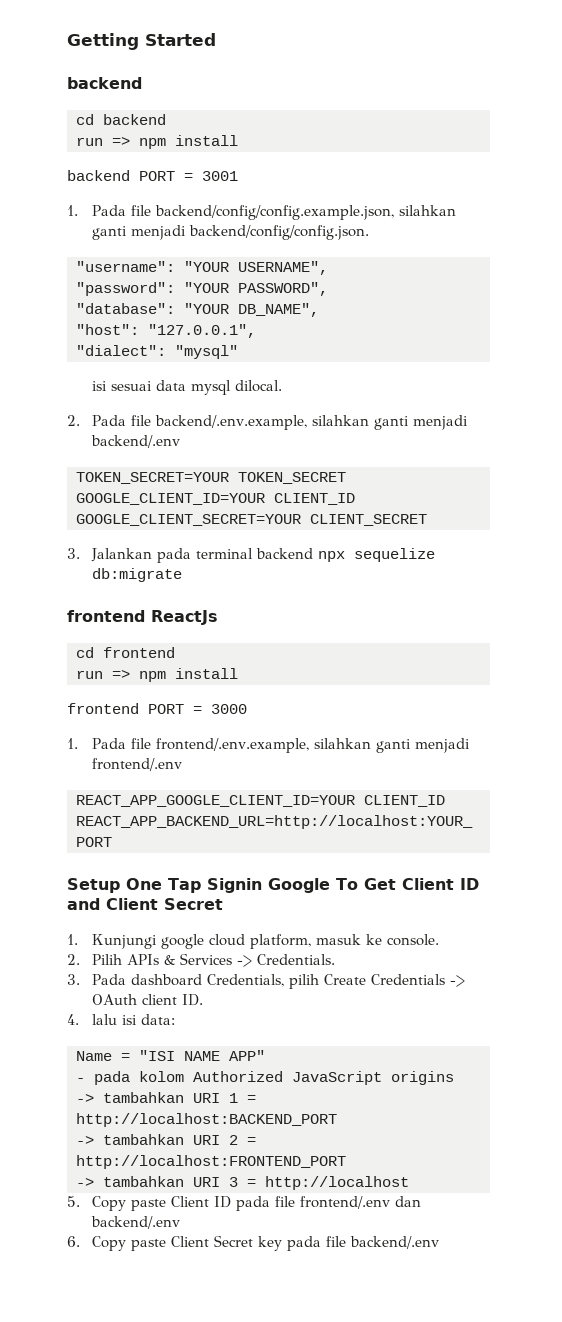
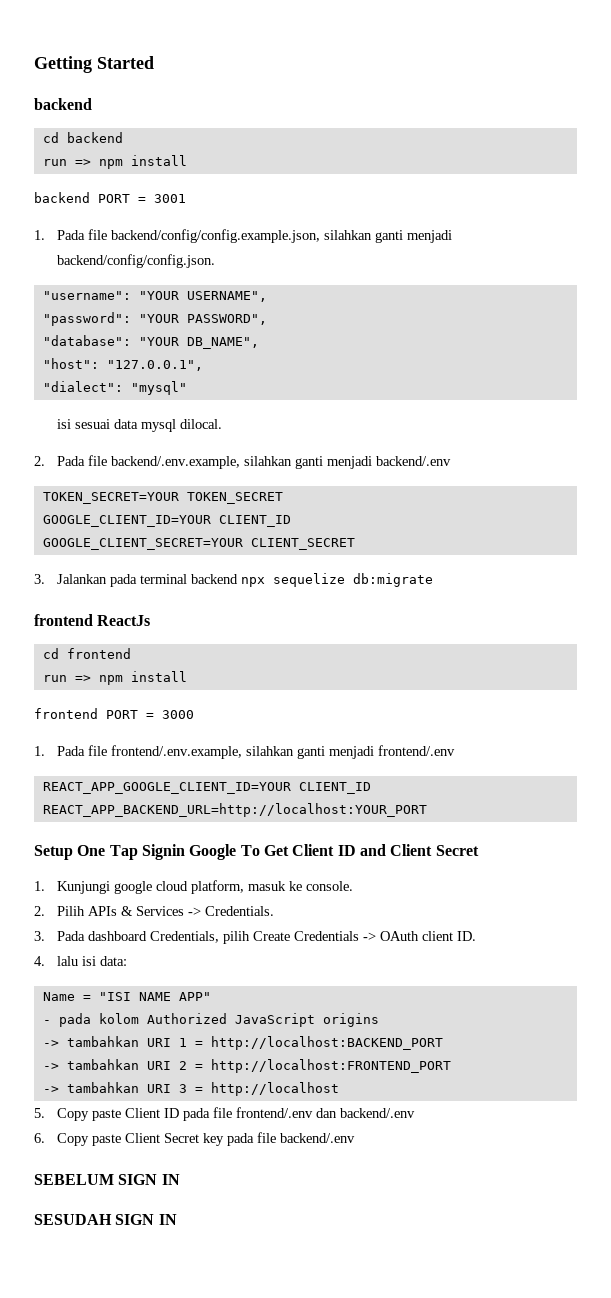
+ SEBELUM SIGN IN
+ SESUDAH SIGN IN

